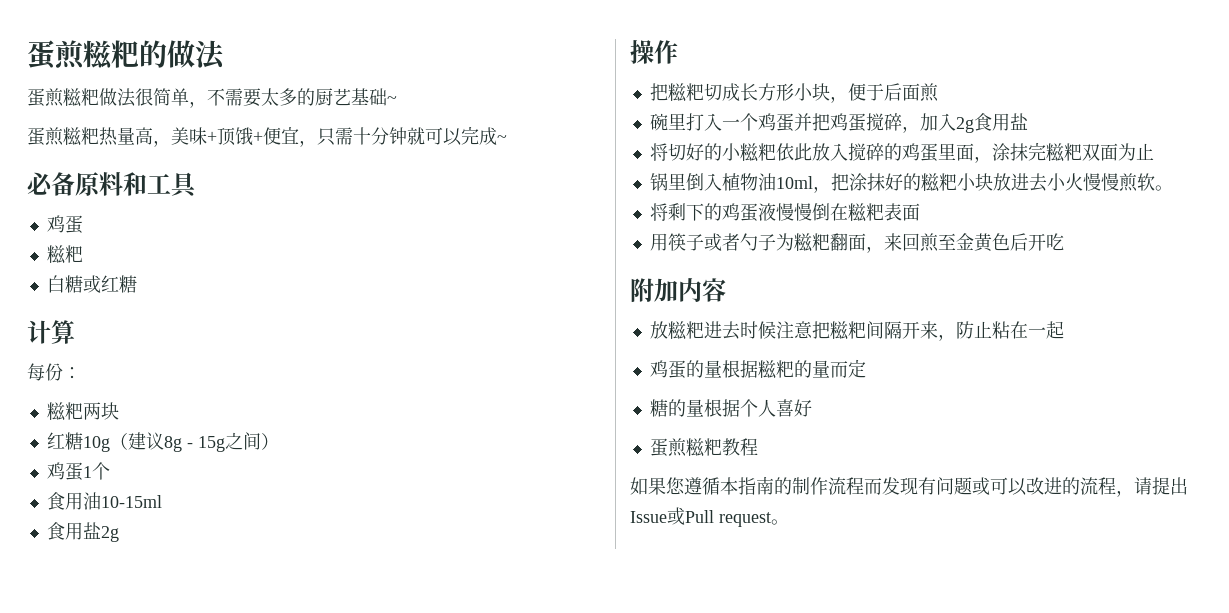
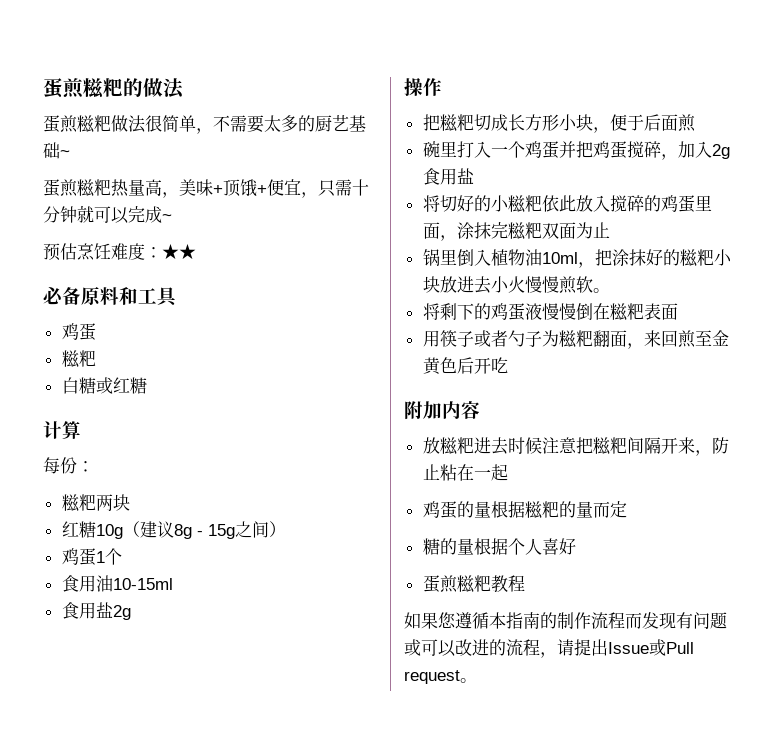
+ 预估烹饪难度：★★

